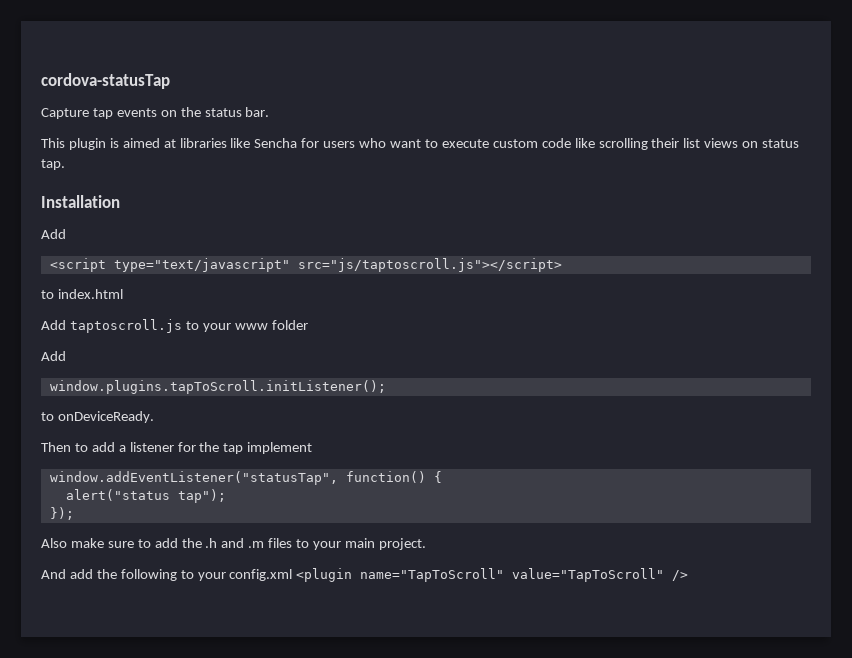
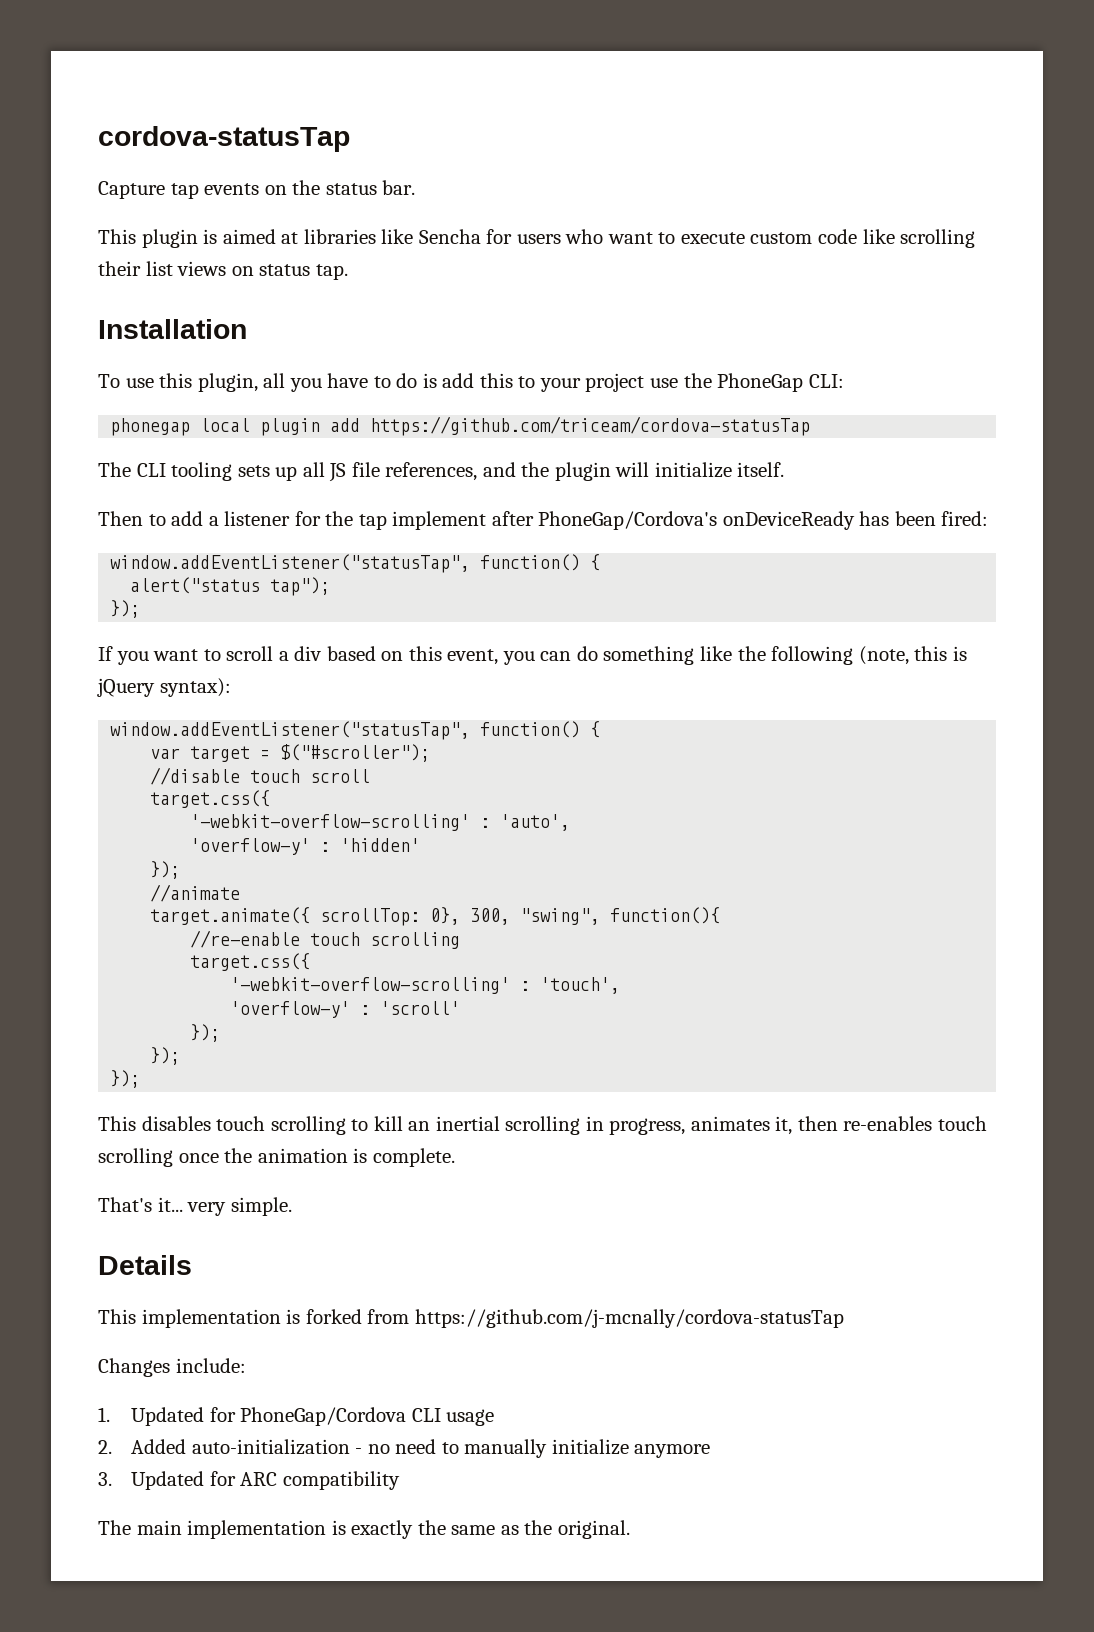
  Installation
- Add
- <script type="text/javascript" src="js/taptoscroll.js"></script>
- to index.html
- Add taptoscroll.js to your www folder
- Add
- window.plugins.tapToScroll.initListener();
- to onDeviceReady.
+ To use this plugin, all you have to do is add this to your project use the PhoneGap CLI:
+ phonegap local plugin add https://github.com/triceam/cordova-statusTap
+ The CLI tooling sets up all JS file references, and the plugin will initialize itself.
- Then to add a listener for the tap implement
+ Then to add a listener for the tap implement after PhoneGap/Cordova's onDeviceReady has been fired:
- Also make sure to add the .h and .m files to your main project.
- And add the following to your config.xml <plugin name="TapToScroll" value="TapToScroll" />
+ If you want to scroll a div based on this event, you can do something like the following (note, this is jQuery syntax):
+ window.addEventListener("statusTap", function() {
+ var target = $("#scroller");
+ //disable touch scroll
+ target.css({
+ '-webkit-overflow-scrolling' : 'auto',
+ 'overflow-y' : 'hidden'
+ });
+ //animate
+ target.animate({ scrollTop: 0}, 300, "swing", function(){
+ //re-enable touch scrolling
+ target.css({
+ '-webkit-overflow-scrolling' : 'touch',
+ 'overflow-y' : 'scroll'
+ });
+ });
+ });
+ This disables touch scrolling to kill an inertial scrolling in progress, animates it, then re-enables touch scrolling once the animation is complete.
+ That's it... very simple.
+ Details
+ This implementation is forked from https://github.com/j-mcnally/cordova-statusTap
+ Changes include:
+ 1. Updated for PhoneGap/Cordova CLI usage
+ 2. Added auto-initialization - no need to manually initialize anymore
+ 3. Updated for ARC compatibility
+ The main implementation is exactly the same as the original.

